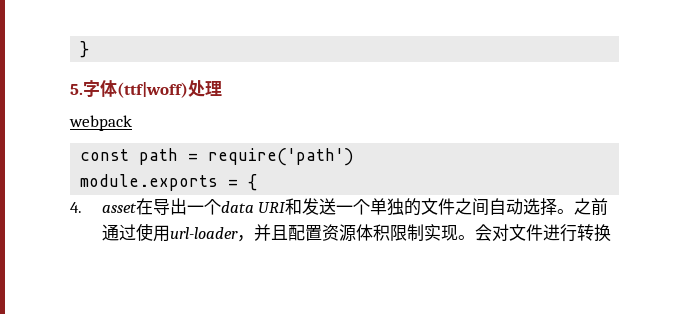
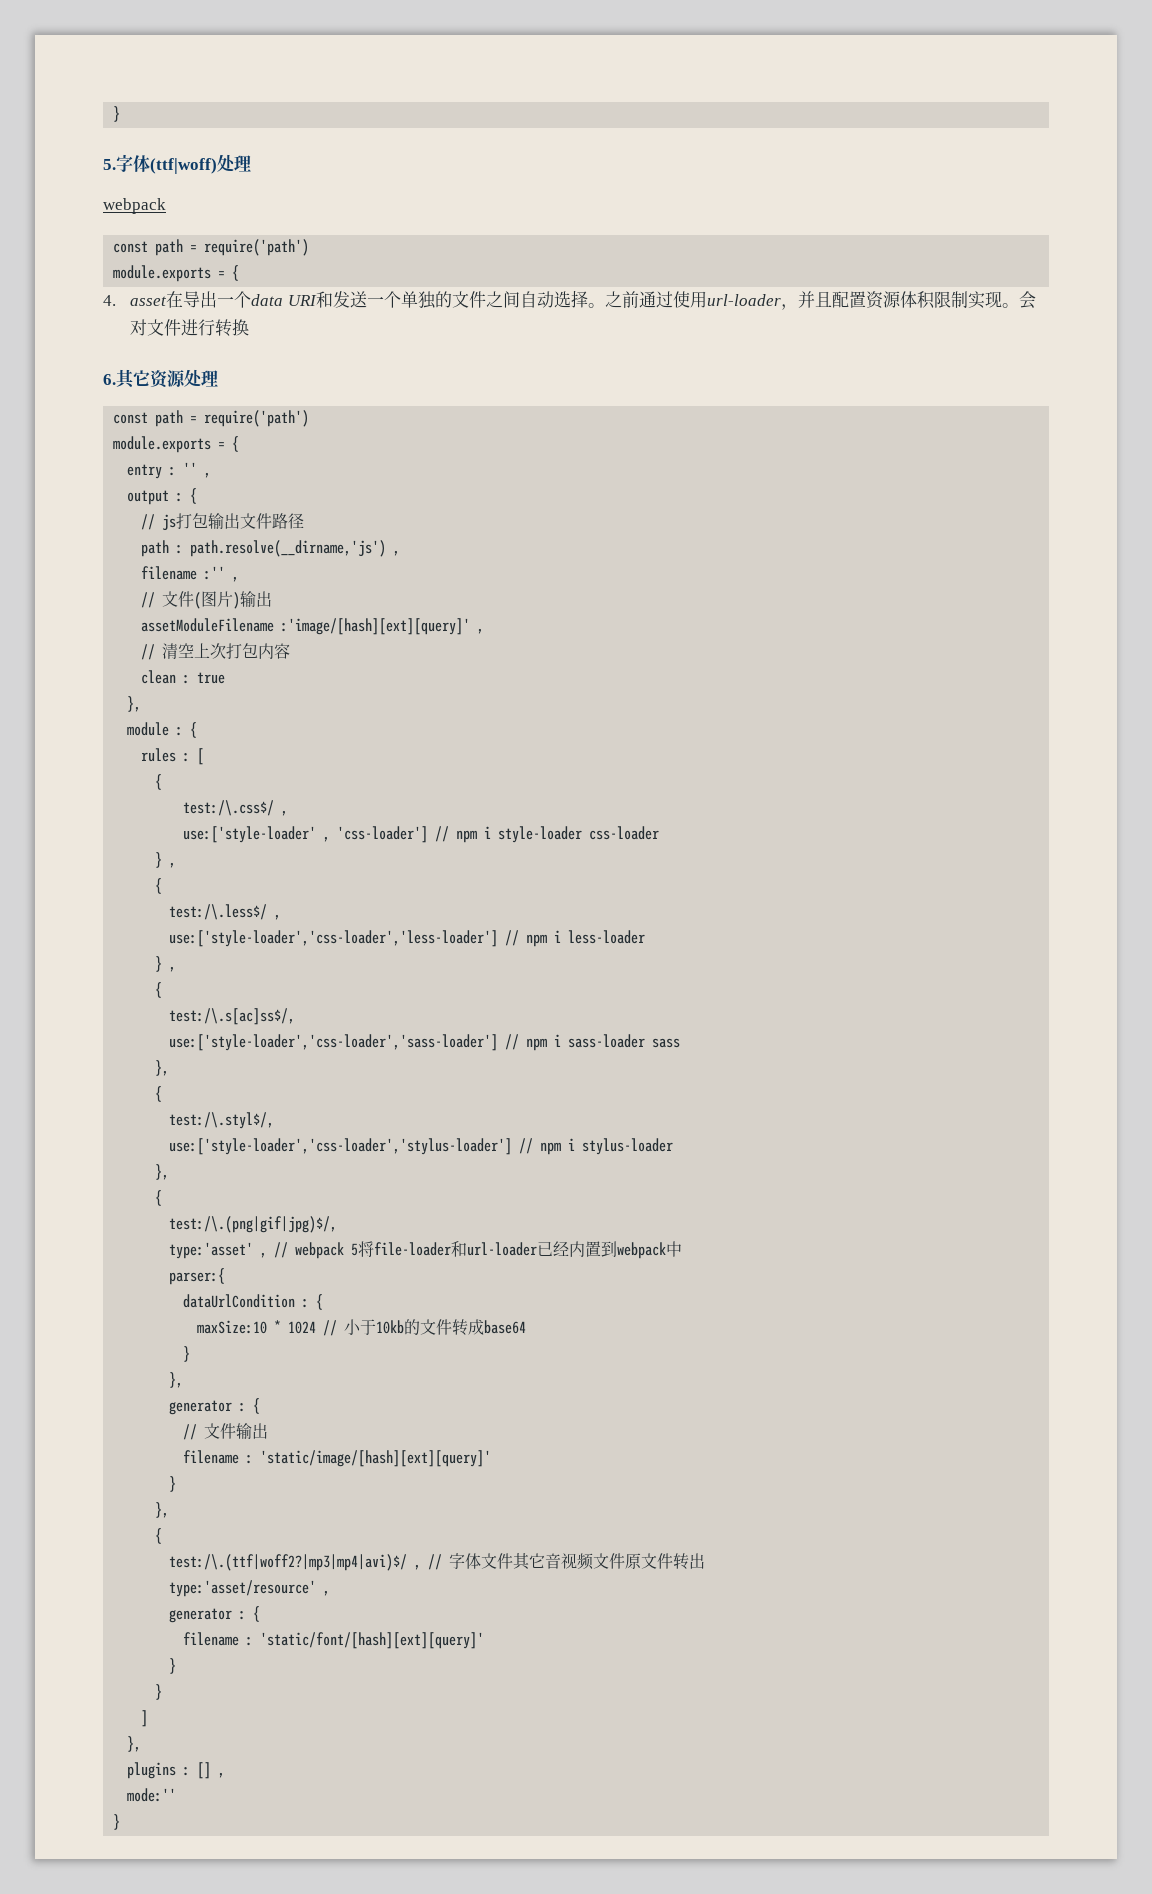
+ 6.其它资源处理
+ const path = require('path')
+ module.exports = {
+ entry : '' ,
+ output : {
+ // js打包输出文件路径
+ path : path.resolve(__dirname,'js') ,
+ filename :'' ,
+ // 文件(图片)输出
+ assetModuleFilename :'image/[hash][ext][query]' ,
+ // 清空上次打包内容
+ clean : true
+ },
+ module : {
+ rules : [
+ {
+ test:/\.css$/ ,
+ use:['style-loader' , 'css-loader'] // npm i style-loader css-loader
+ } ,
+ {
+ test:/\.less$/ ,
+ use:['style-loader','css-loader','less-loader'] // npm i less-loader
+ } ,
+ {
+ test:/\.s[ac]ss$/,
+ use:['style-loader','css-loader','sass-loader'] // npm i sass-loader sass
+ },
+ {
+ test:/\.styl$/,
+ use:['style-loader','css-loader','stylus-loader'] // npm i stylus-loader
+ },
+ {
+ test:/\.(png|gif|jpg)$/,
+ type:'asset' , // webpack 5将file-loader和url-loader已经内置到webpack中
+ parser:{
+ dataUrlCondition : {
+ maxSize:10 * 1024 // 小于10kb的文件转成base64
+ }
+ },
+ generator : {
+ // 文件输出
+ filename : 'static/image/[hash][ext][query]'
+ }
+ },
+ {
+ test:/\.(ttf|woff2?|mp3|mp4|avi)$/ , // 字体文件其它音视频文件原文件转出
+ type:'asset/resource' ,
+ generator : {
+ filename : 'static/font/[hash][ext][query]'
+ }
+ }
+ ]
+ },
+ plugins : [] ,
+ mode:''
+ }

